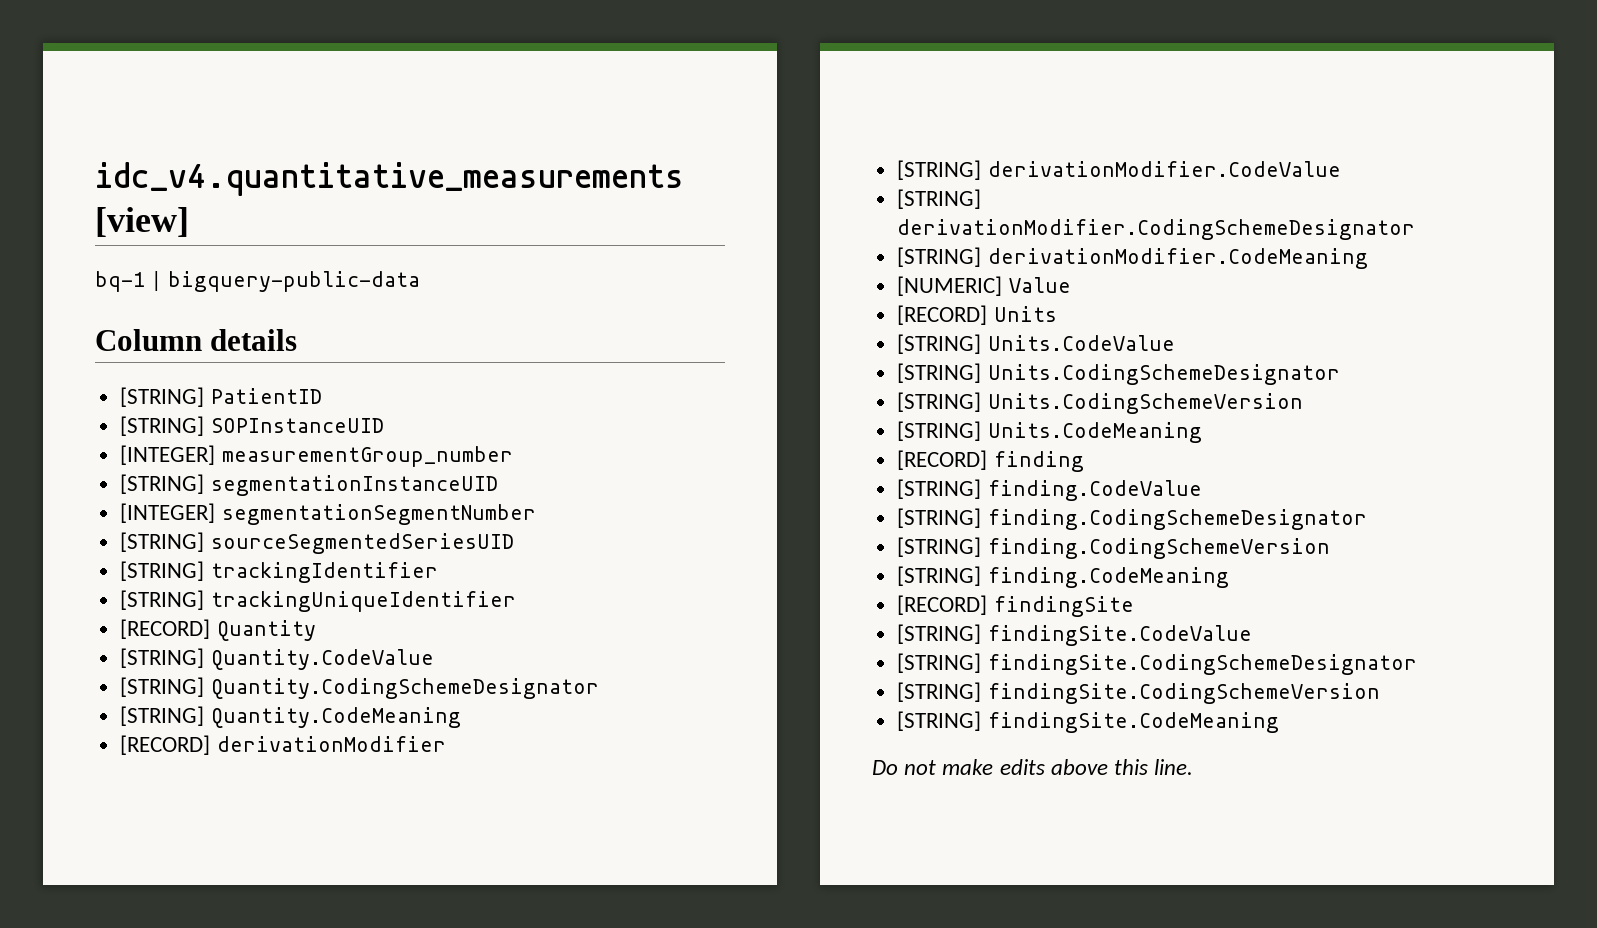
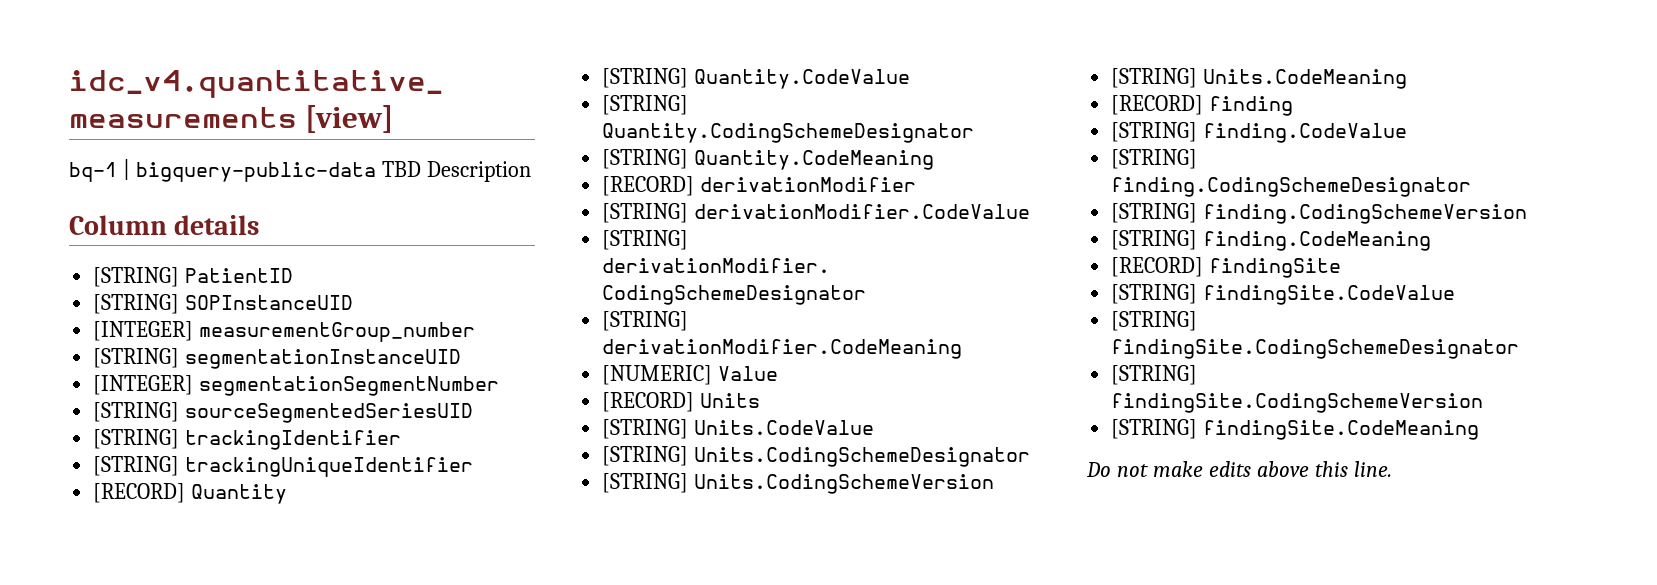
- bq-1 | bigquery-public-data
+ bq-1 | bigquery-public-data TBD Description

